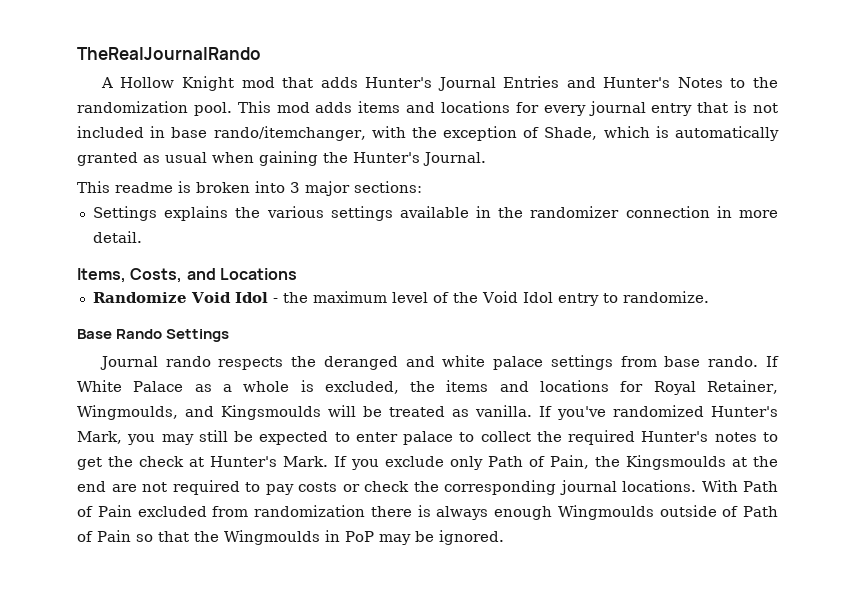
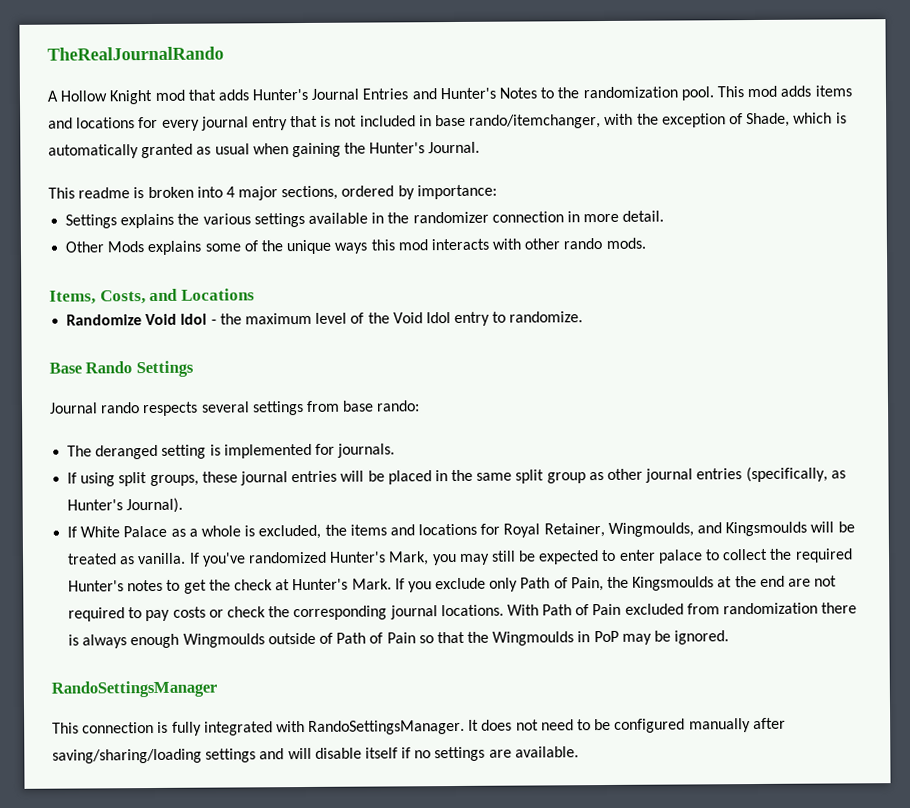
- This readme is broken into 3 major sections:
+ This readme is broken into 4 major sections, ordered by importance:
+ Other Mods explains some of the unique ways this mod interacts with other rando mods.
- Journal rando respects the deranged and white palace settings from base rando. If White Palace as a whole is excluded, the items and locations for Royal Retainer, Wingmoulds, and Kingsmoulds will be treated as vanilla.
+ Journal rando respects several settings from base rando:
+ The deranged setting is implemented for journals.
+ If using split groups, these journal entries will be placed in the same split group as other journal entries (specifically, as Hunter's Journal).
+ If White Palace as a whole is excluded, the items and locations for Royal Retainer, Wingmoulds, and Kingsmoulds will be treated as vanilla.
+ RandoSettingsManager
+ This connection is fully integrated with RandoSettingsManager. It does not need to be configured manually after saving/sharing/loading settings and will disable itself if no settings are available.

